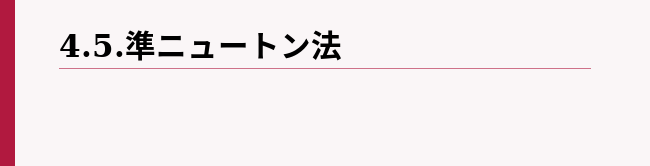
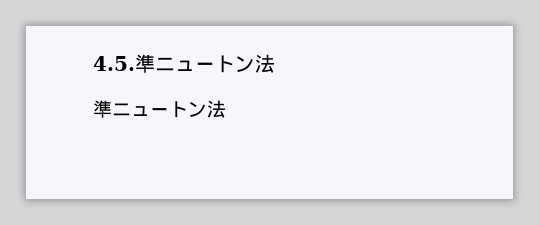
  4.5.準ニュートン法
+ 準ニュートン法

